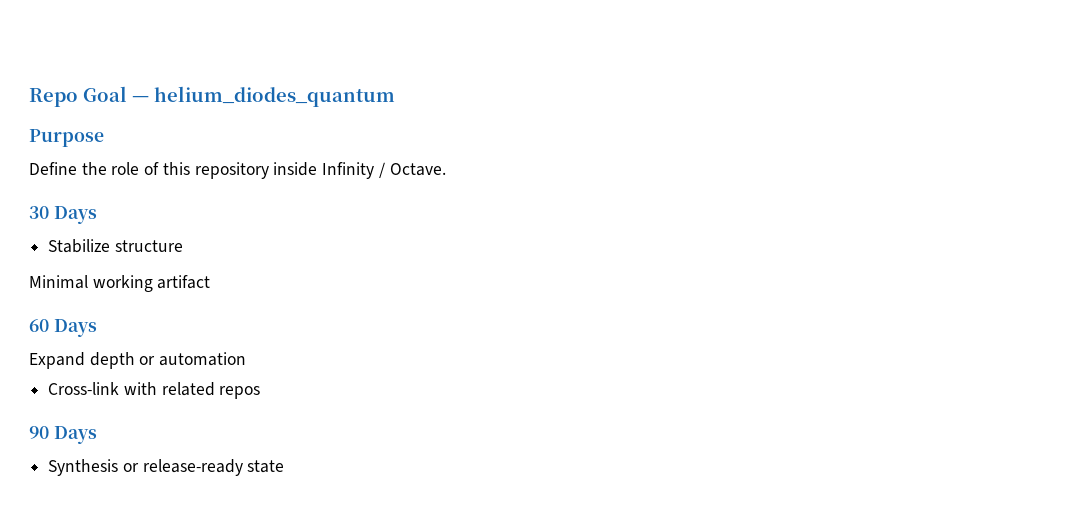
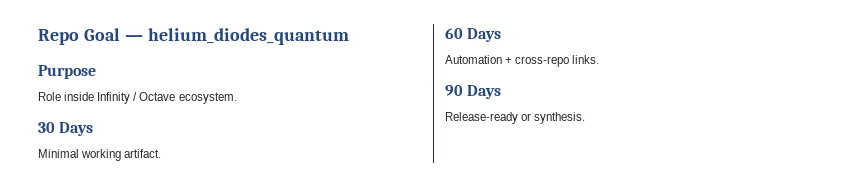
- Define the role of this repository inside Infinity / Octave.
+ Role inside Infinity / Octave ecosystem.
- Stabilize structure
- Minimal working artifact
+ Minimal working artifact.
- Expand depth or automation
- Cross-link with related repos
+ Automation + cross-repo links.
  90 Days
- Synthesis or release-ready state
+ Release-ready or synthesis.

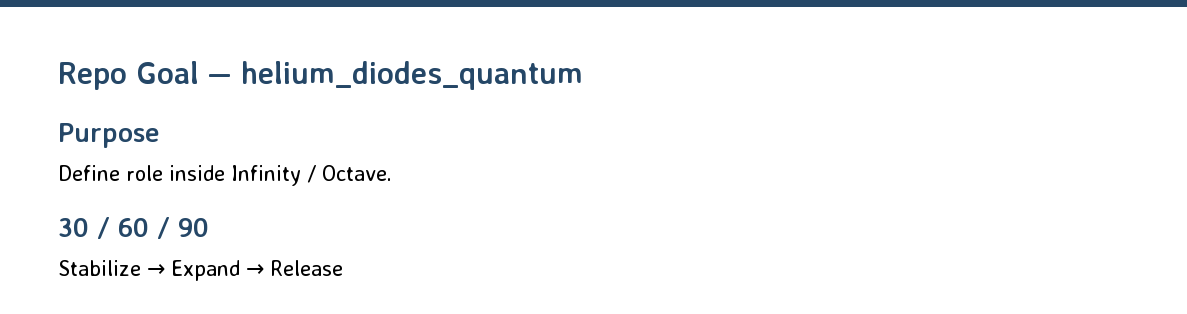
- Role inside Infinity / Octave ecosystem.
+ Define role inside Infinity / Octave.
- 30 Days
- Minimal working artifact.
- 60 Days
- Automation + cross-repo links.
- 90 Days
- Release-ready or synthesis.
+ 30 / 60 / 90
+ Stabilize → Expand → Release

